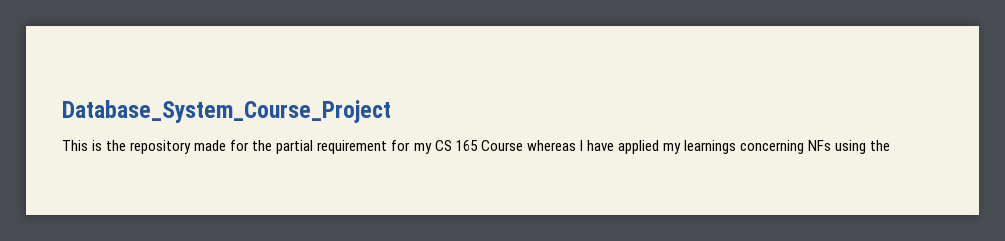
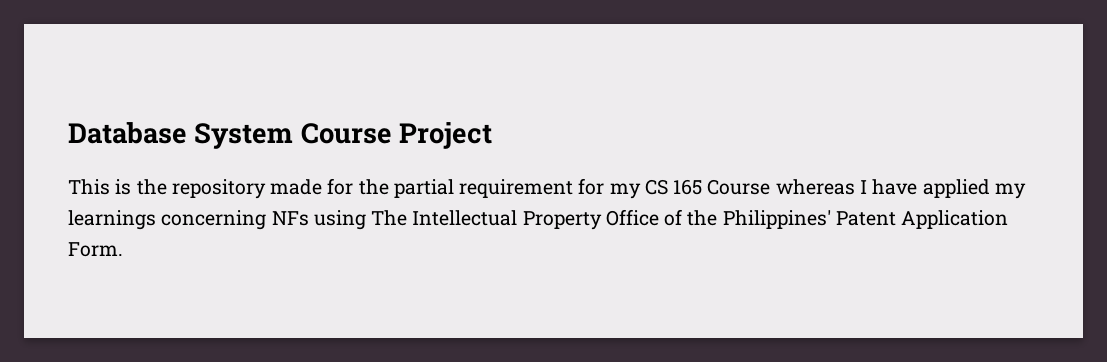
- Database_System_Course_Project
+ Database System Course Project
- This is the repository made for the partial requirement for my CS 165 Course whereas I have applied my learnings concerning NFs using the
+ This is the repository made for the partial requirement for my CS 165 Course whereas I have applied my learnings concerning NFs using The Intellectual Property Office of the Philippines' Patent Application Form.

